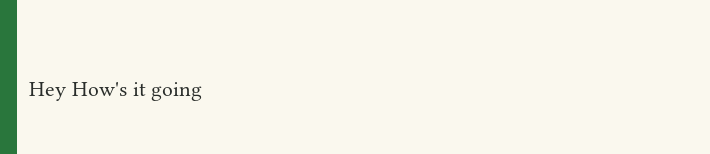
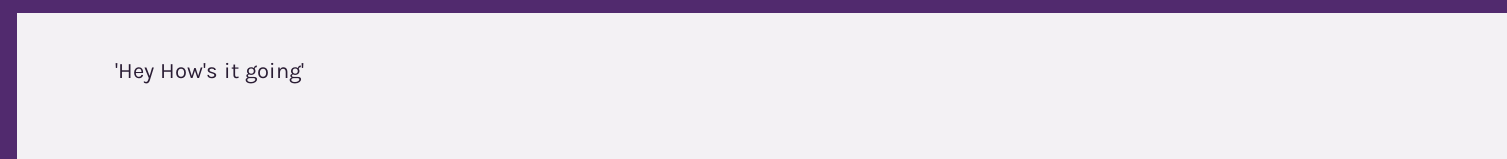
- Hey How's it going
+ 'Hey How's it going'

